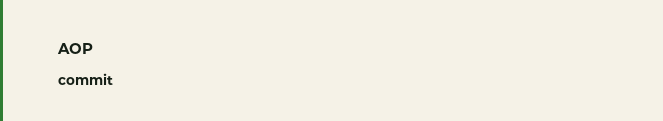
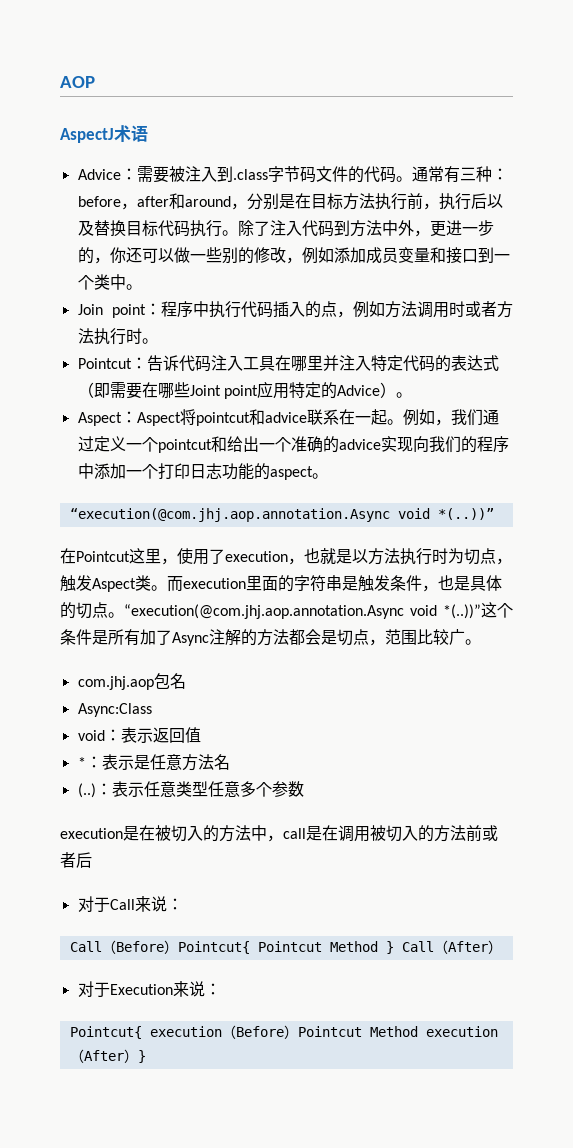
- commit
+ AspectJ术语
+ Advice：需要被注入到.class字节码文件的代码。通常有三种：before，after和around，分别是在目标方法执行前，执行后以及替换目标代码执行。除了注入代码到方法中外，更进一步的，你还可以做一些别的修改，例如添加成员变量和接口到一个类中。
+ Join point：程序中执行代码插入的点，例如方法调用时或者方法执行时。
+ Pointcut：告诉代码注入工具在哪里并注入特定代码的表达式（即需要在哪些Joint point应用特定的Advice）。
+ Aspect：Aspect将pointcut和advice联系在一起。例如，我们通过定义一个pointcut和给出一个准确的advice实现向我们的程序中添加一个打印日志功能的aspect。
+ “execution(@com.jhj.aop.annotation.Async void *(..))”
+ 在Pointcut这里，使用了execution，也就是以方法执行时为切点，触发Aspect类。而execution里面的字符串是触发条件，也是具体的切点。“execution(@com.jhj.aop.annotation.Async void *(..))”这个条件是所有加了Async注解的方法都会是切点，范围比较广。
+ com.jhj.aop包名
+ Async:Class
+ void：表示返回值
+ *：表示是任意方法名
+ (..)：表示任意类型任意多个参数
+ execution是在被切入的方法中，call是在调用被切入的方法前或者后
+ 对于Call来说：
+ Call（Before）Pointcut{ Pointcut Method } Call（After）
+ 对于Execution来说：
+ Pointcut{ execution（Before）Pointcut Method execution（After）}

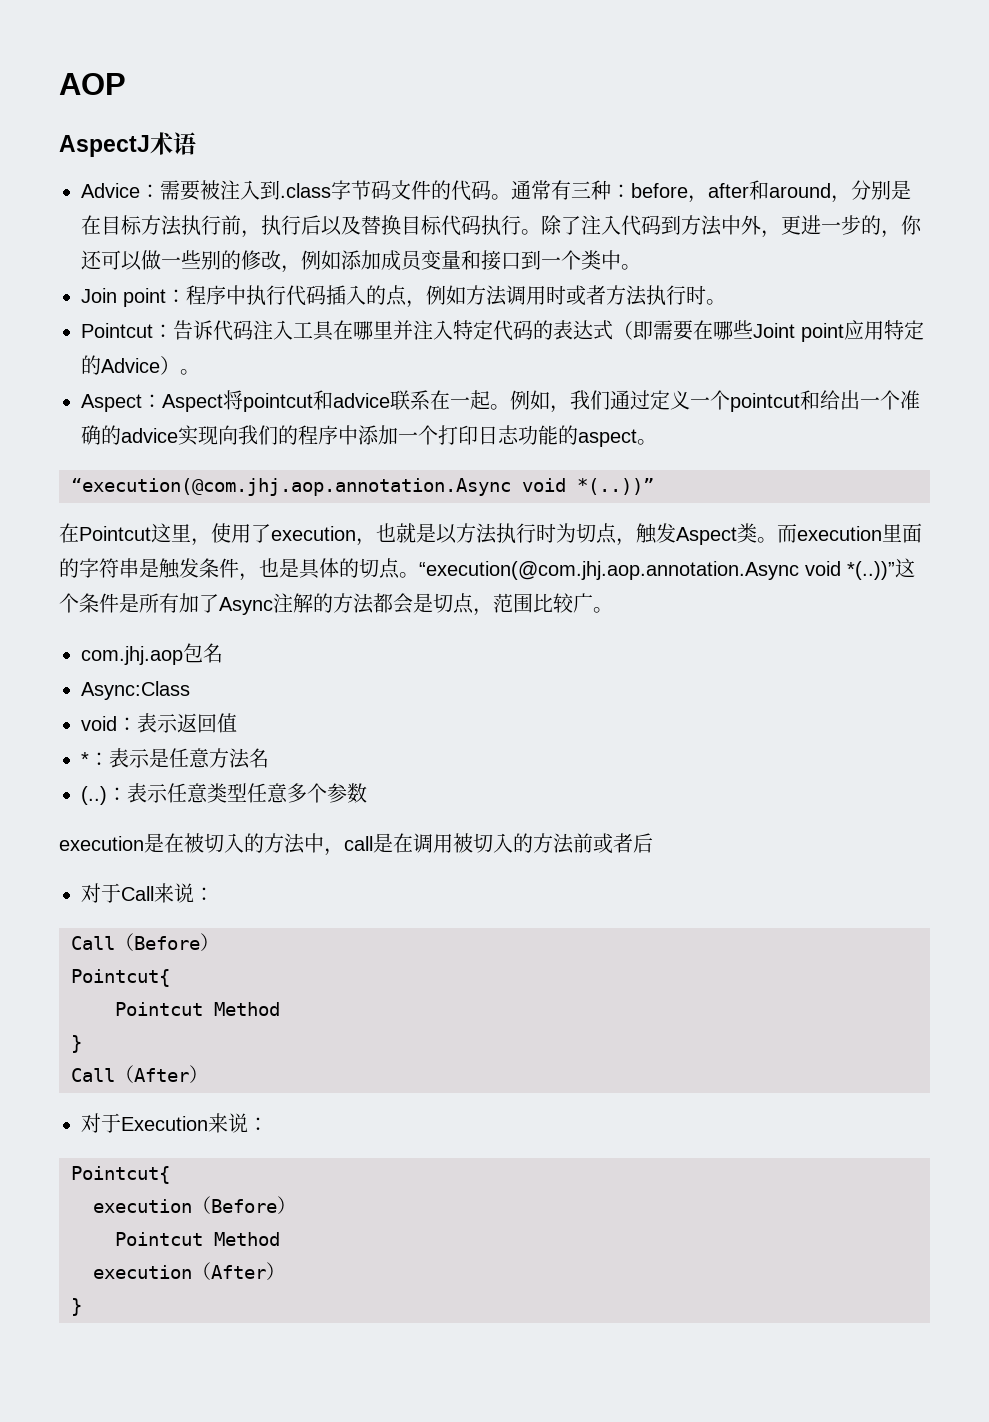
- Call（Before）Pointcut{ Pointcut Method } Call（After）
+ Call（Before）
+ Pointcut{
+ Pointcut Method
+ }
+ Call（After）
  对于Execution来说：
- Pointcut{ execution（Before）Pointcut Method execution（After）}
+ Pointcut{
+ execution（Before）
+ Pointcut Method
+ execution（After）
+ }

